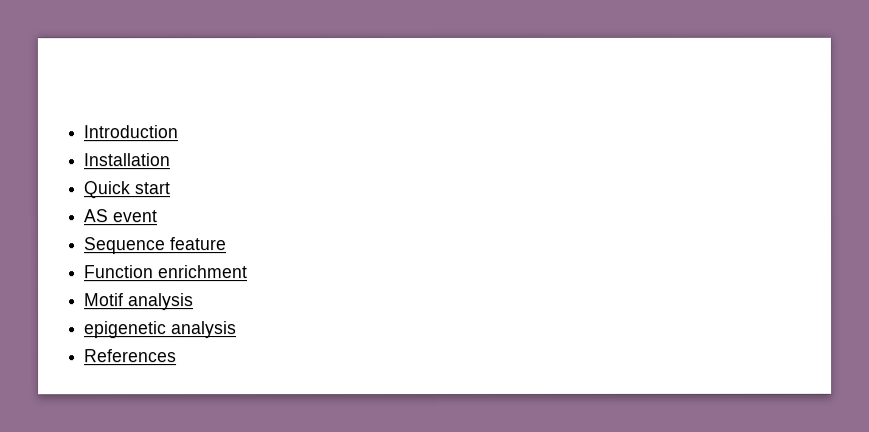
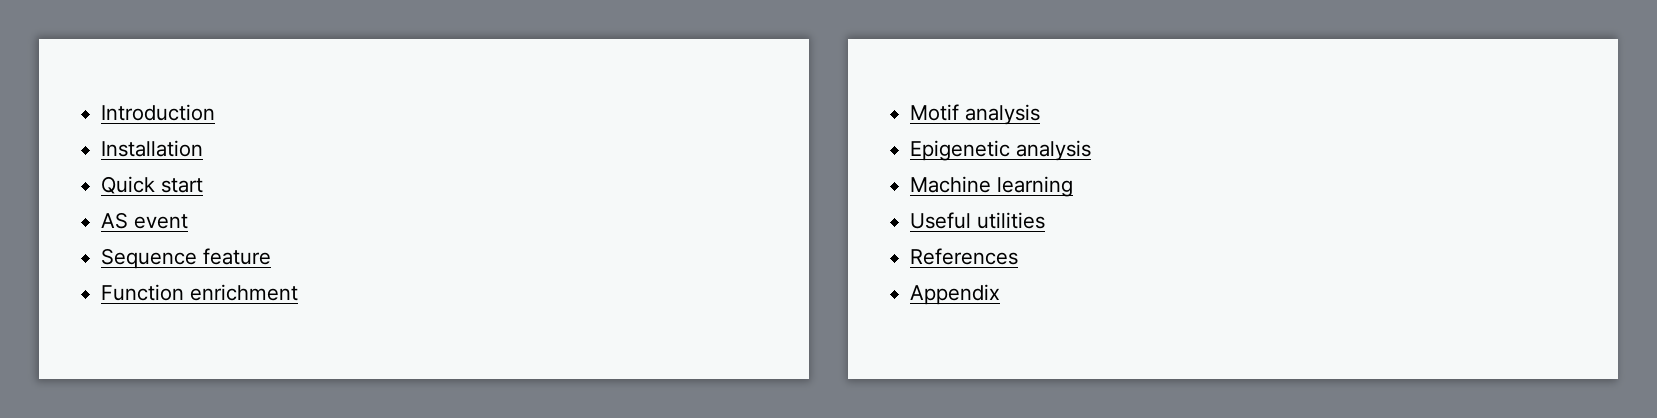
- epigenetic analysis
+ Epigenetic analysis
+ Machine learning
+ Useful utilities
+ Appendix

